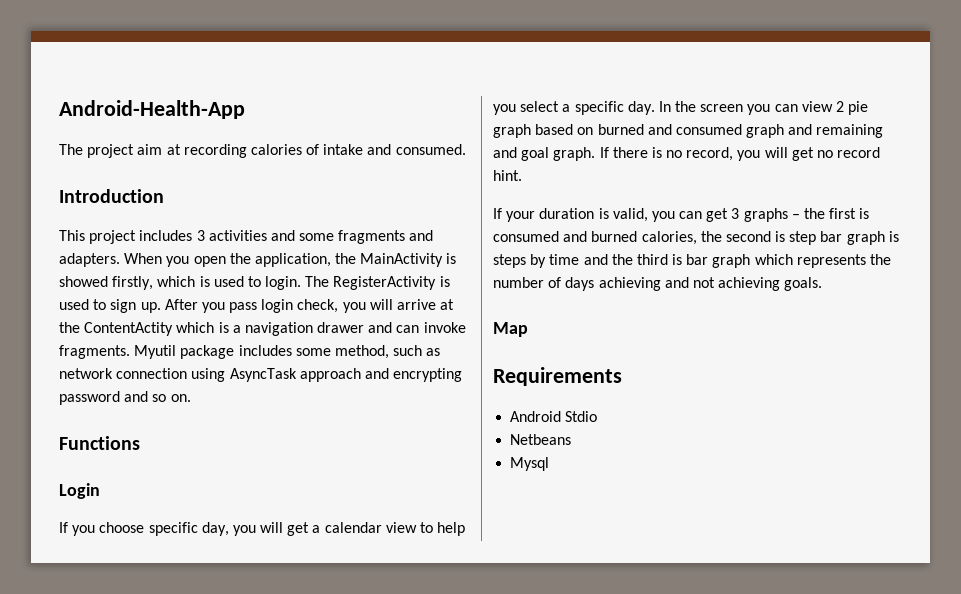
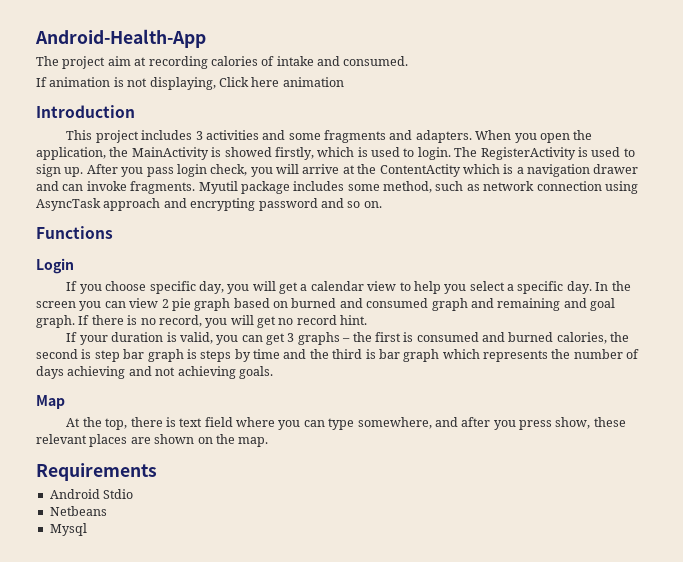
+ If animation is not displaying, Click here animation
+ At the top, there is text field where you can type somewhere, and after you press show, these relevant places are shown on the map.

